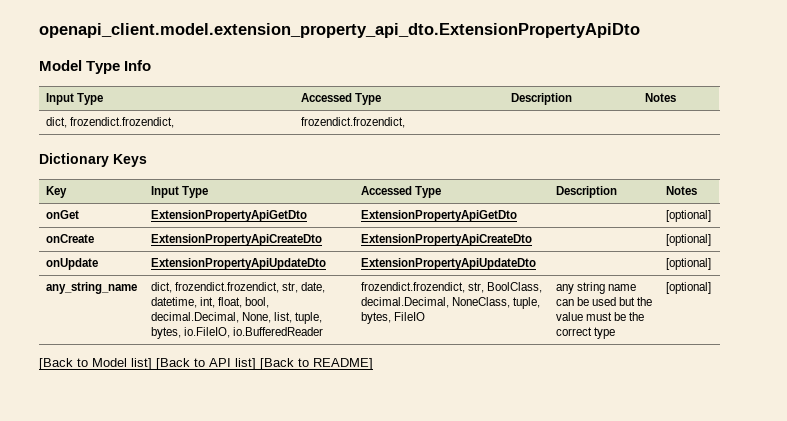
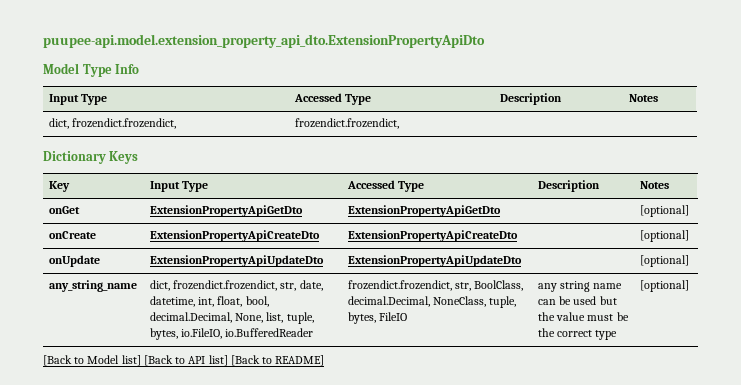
- openapi_client.model.extension_property_api_dto.ExtensionPropertyApiDto
+ puupee-api.model.extension_property_api_dto.ExtensionPropertyApiDto

